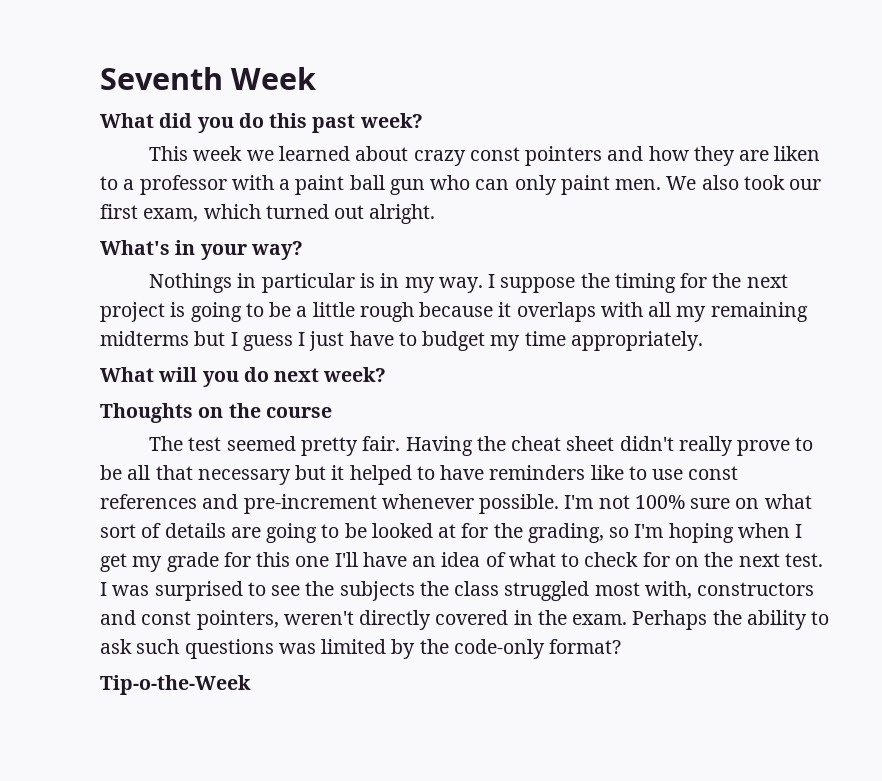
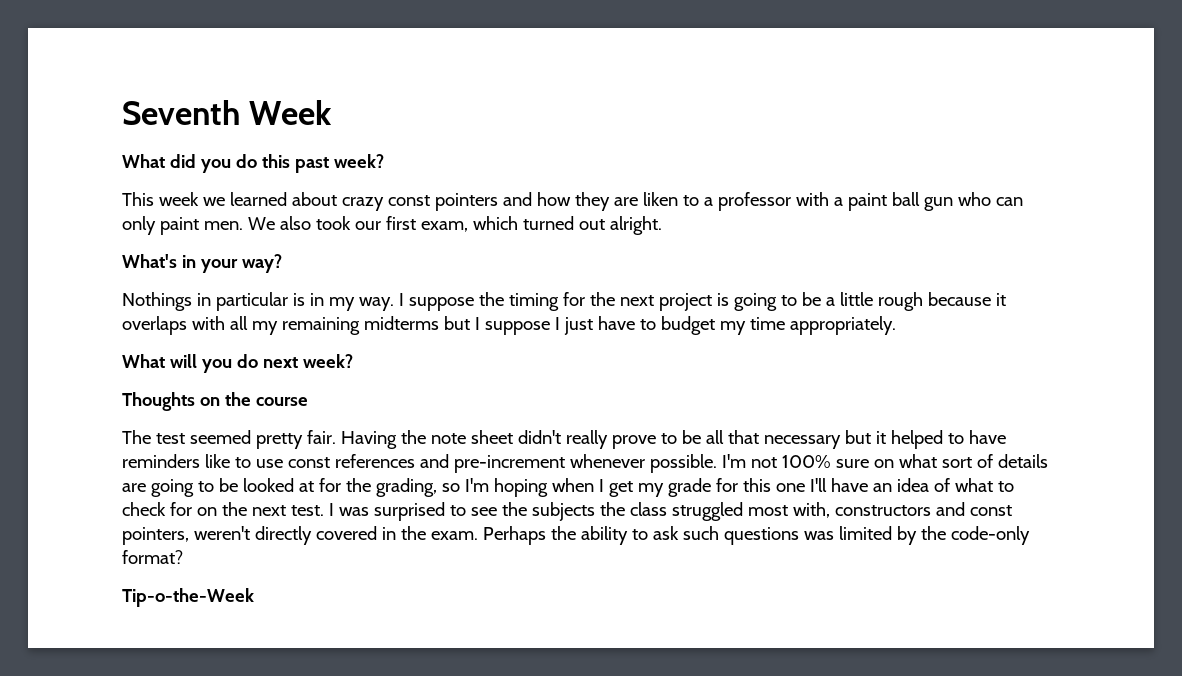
- I suppose the timing for the next project is going to be a little rough because it overlaps with all my remaining midterms but I guess I just have to budget my time appropriately.
+ I suppose the timing for the next project is going to be a little rough because it overlaps with all my remaining midterms but I suppose I just have to budget my time appropriately.
- Having the cheat sheet didn't really prove to be all that necessary but it helped to have reminders like to use const references and pre-increment whenever possible.
+ Having the note sheet didn't really prove to be all that necessary but it helped to have reminders like to use const references and pre-increment whenever possible.

